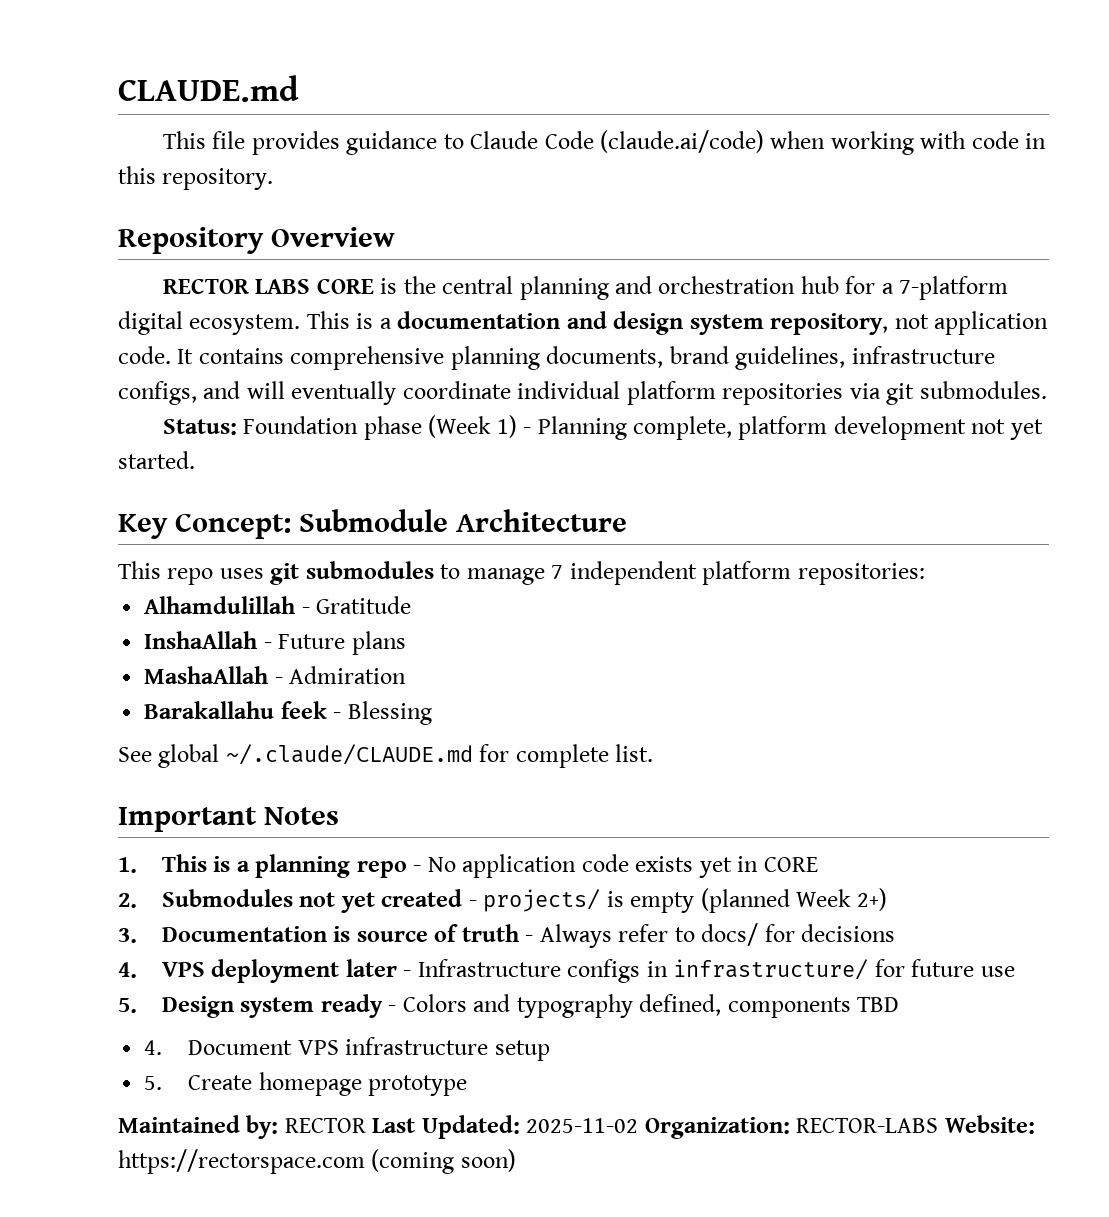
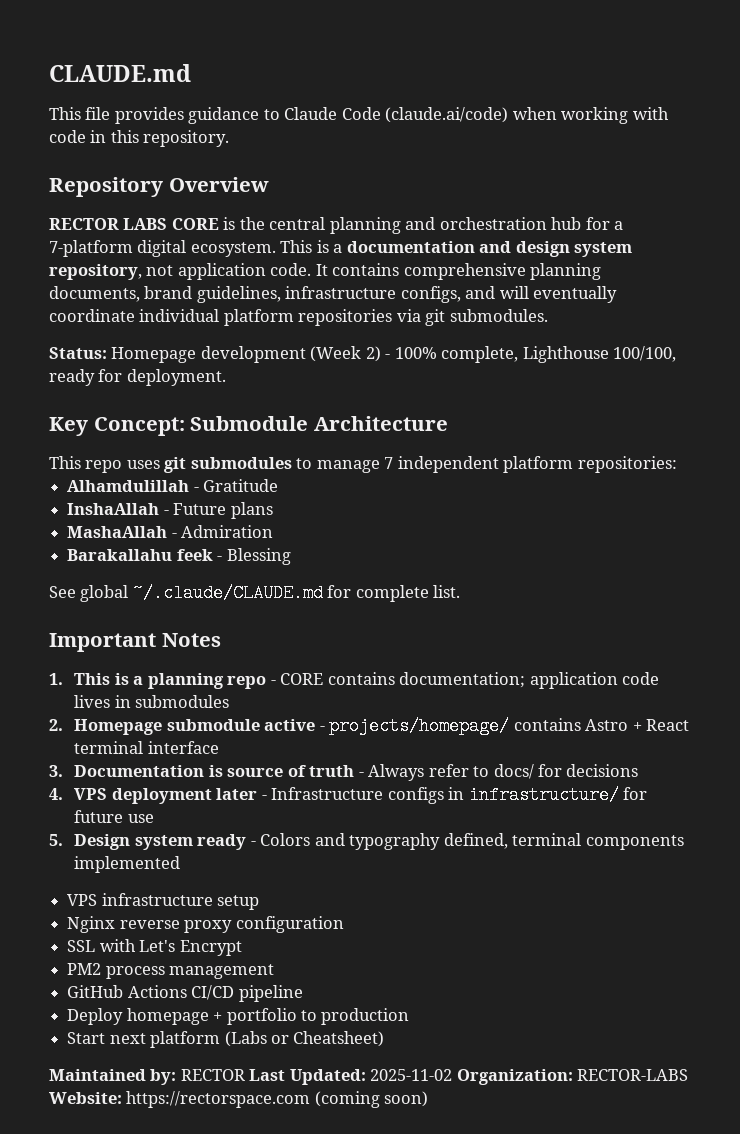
- Status: Foundation phase (Week 1) - Planning complete, platform development not yet started.
+ Status: Homepage development (Week 2) - 100% complete, Lighthouse 100/100, ready for deployment.
- 1. This is a planning repo - No application code exists yet in CORE
- 2. Submodules not yet created - projects/ is empty (planned Week 2+)
+ 1. This is a planning repo - CORE contains documentation; application code lives in submodules
+ 2. Homepage submodule active - projects/homepage/ contains Astro + React terminal interface
- 5. Design system ready - Colors and typography defined, components TBD
- 4. Document VPS infrastructure setup
+ 5. Design system ready - Colors and typography defined, terminal components implemented
+ VPS infrastructure setup
- 5. Create homepage prototype
+ Nginx reverse proxy configuration
+ SSL with Let's Encrypt
+ PM2 process management
+ GitHub Actions CI/CD pipeline
+ Deploy homepage + portfolio to production
+ Start next platform (Labs or Cheatsheet)

